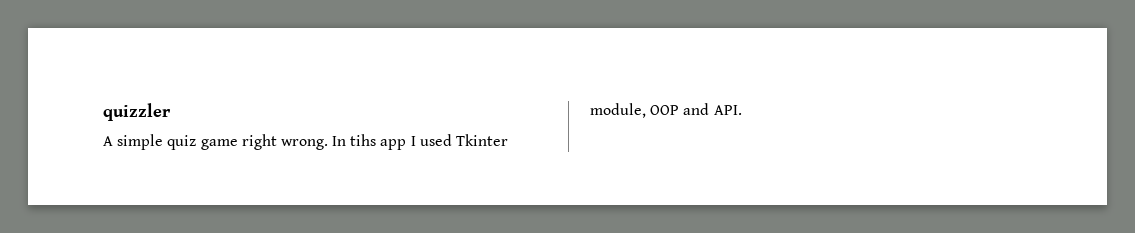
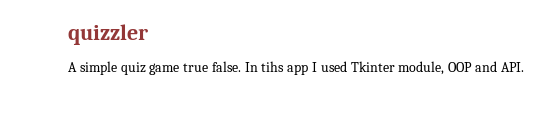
- A simple quiz game right wrong.
+ A simple quiz game true false.

